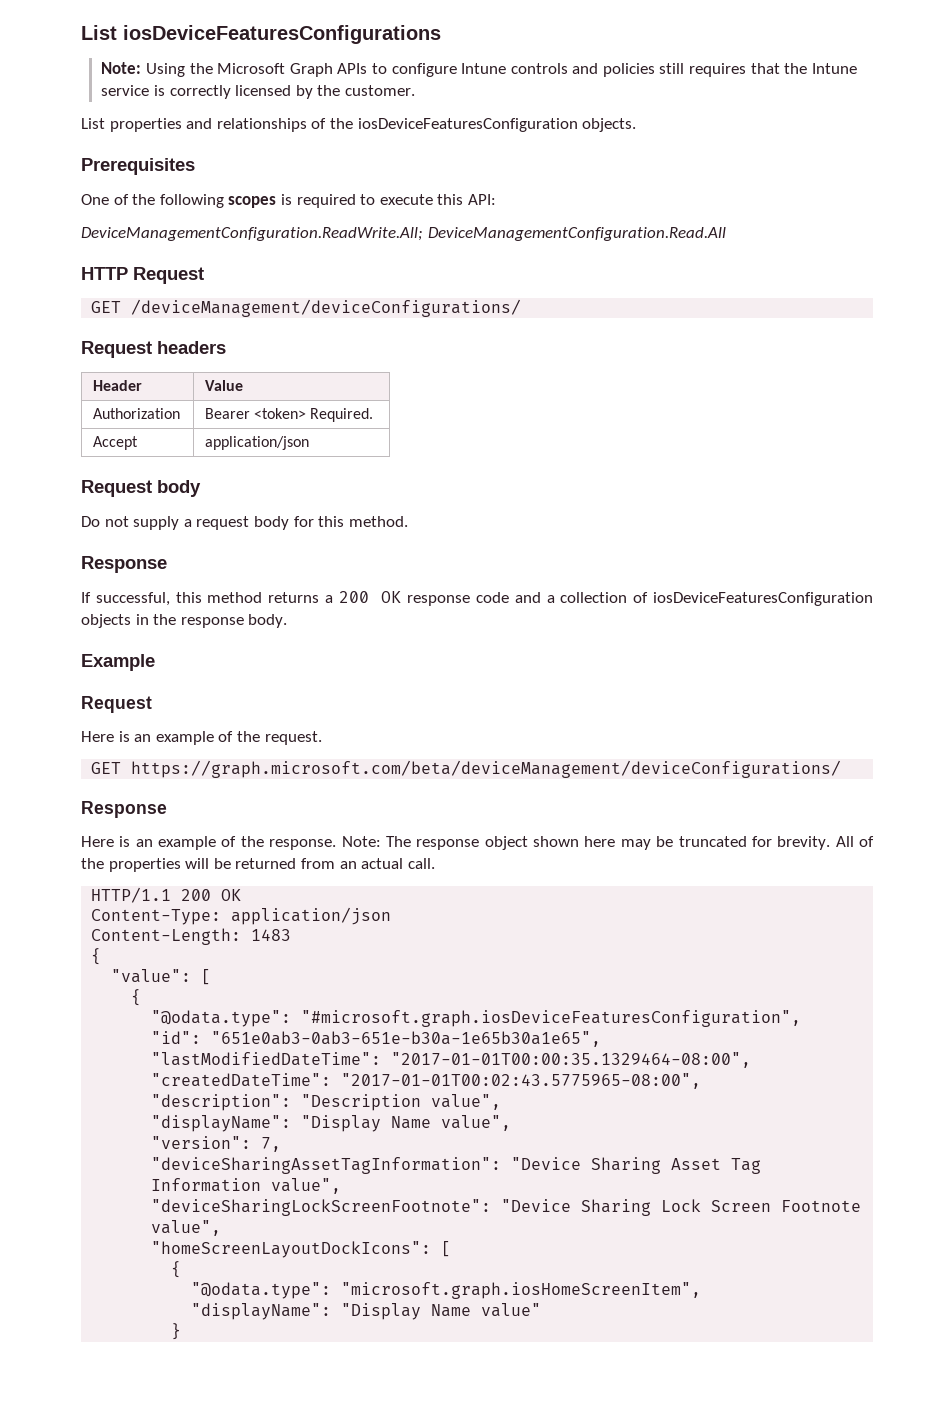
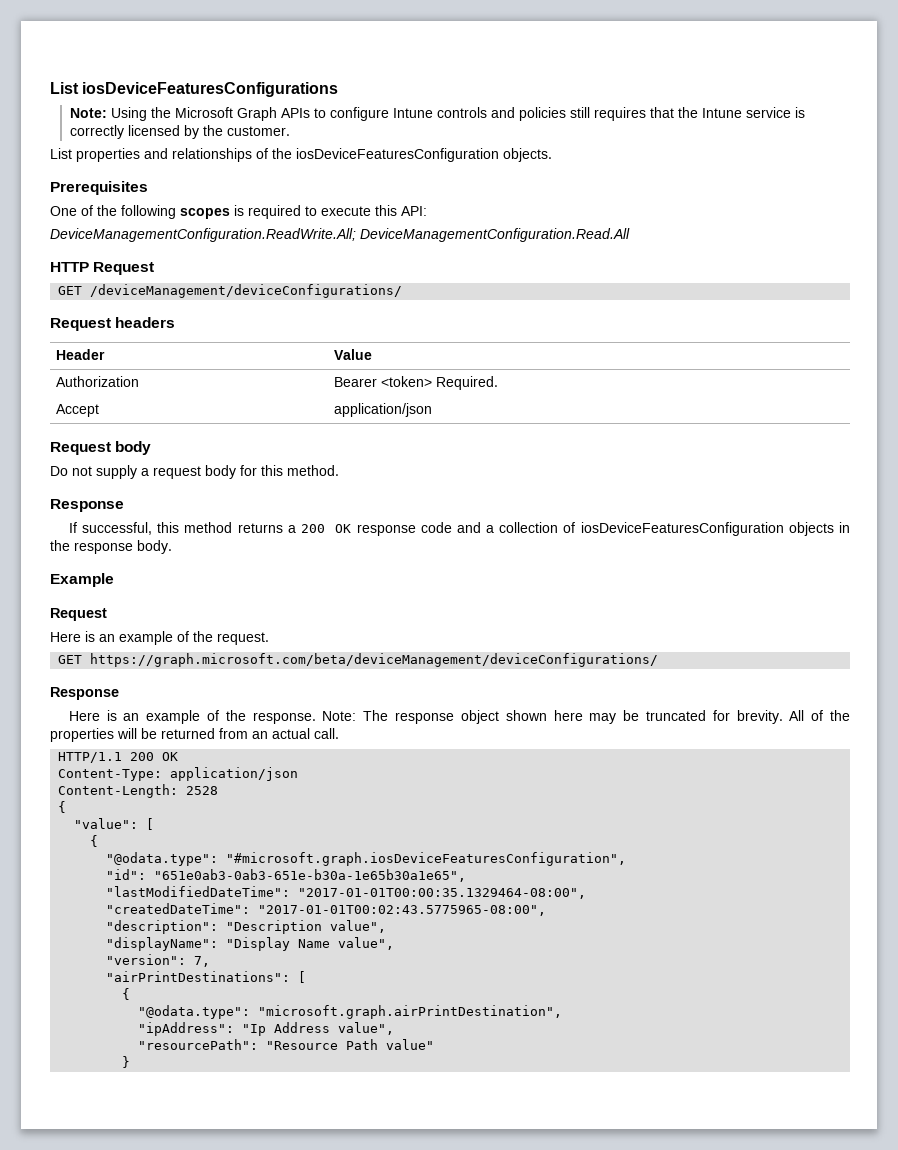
- Content-Length: 1483
+ Content-Length: 2528
- "deviceSharingAssetTagInformation": "Device Sharing Asset Tag Information value",
- "deviceSharingLockScreenFootnote": "Device Sharing Lock Screen Footnote value",
- "homeScreenLayoutDockIcons": [
+ "airPrintDestinations": [
  {
- "@odata.type": "microsoft.graph.iosHomeScreenItem",
- "displayName": "Display Name value"
+ "@odata.type": "microsoft.graph.airPrintDestination",
+ "ipAddress": "Ip Address value",
+ "resourcePath": "Resource Path value"

